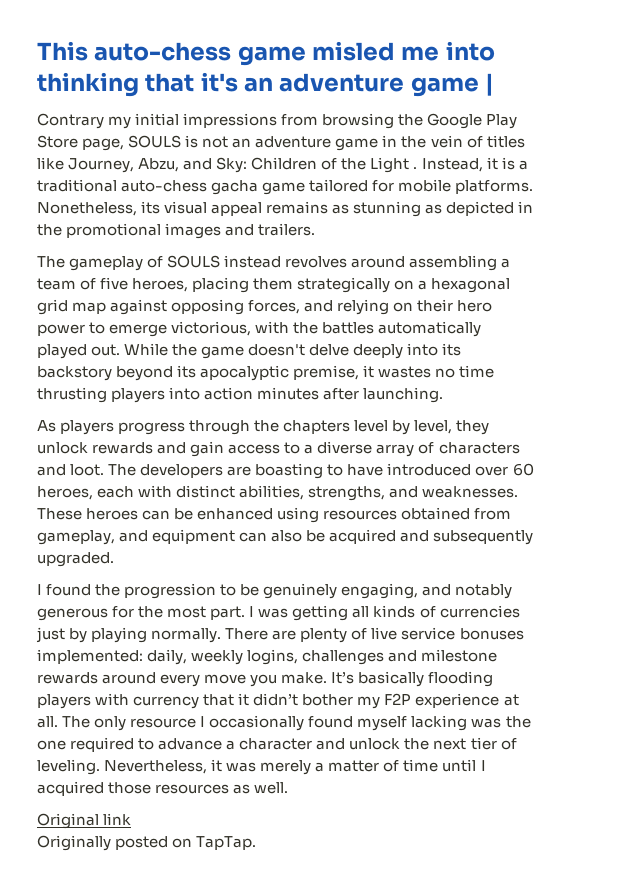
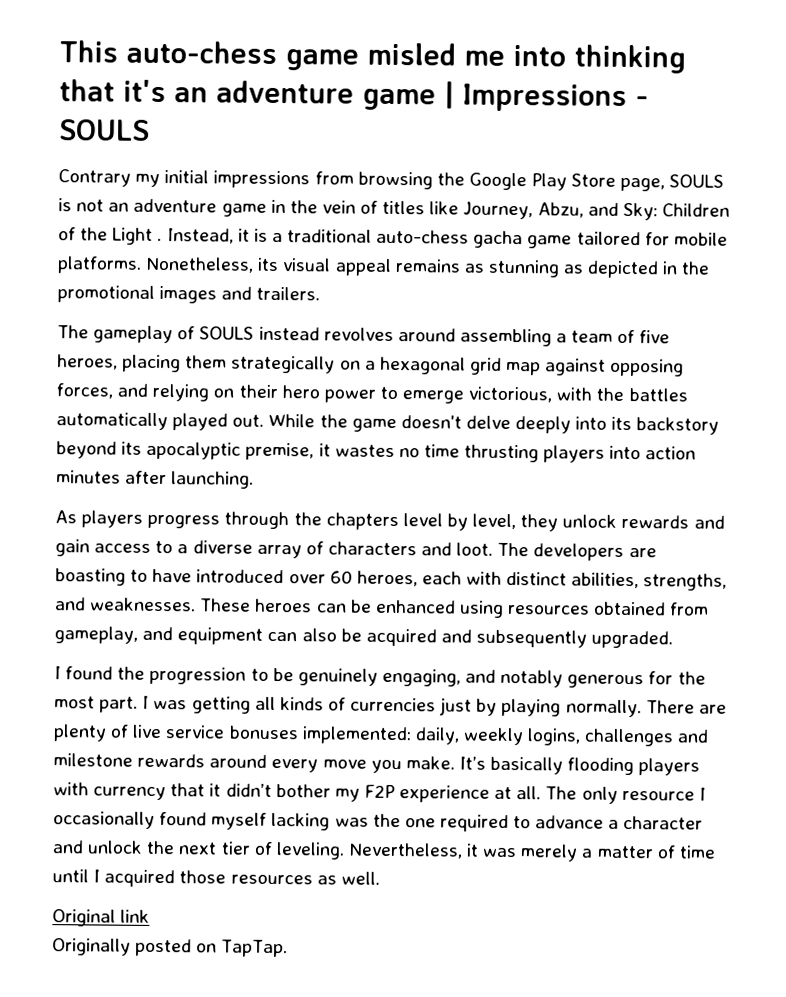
- This auto-chess game misled me into thinking that it's an adventure game |
+ This auto-chess game misled me into thinking that it's an adventure game | Impressions - SOULS

